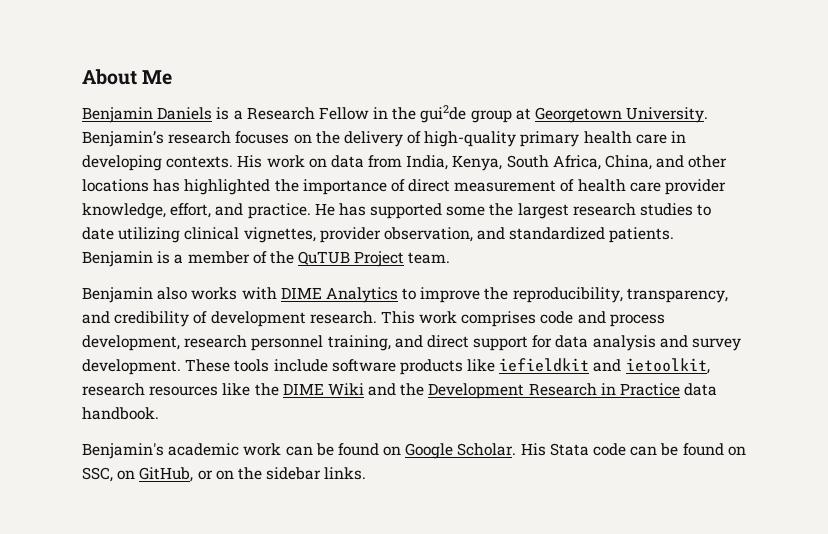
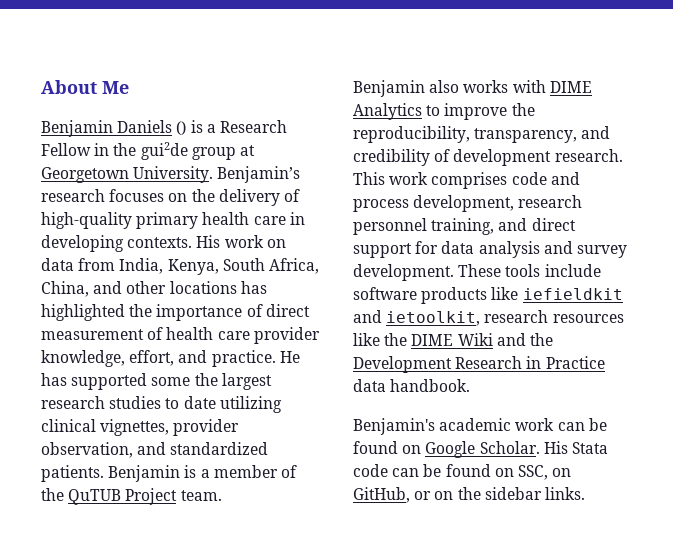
- Benjamin Daniels is a Research Fellow in the gui2de group at Georgetown University.
+ Benjamin Daniels () is a Research Fellow in the gui2de group at Georgetown University.

